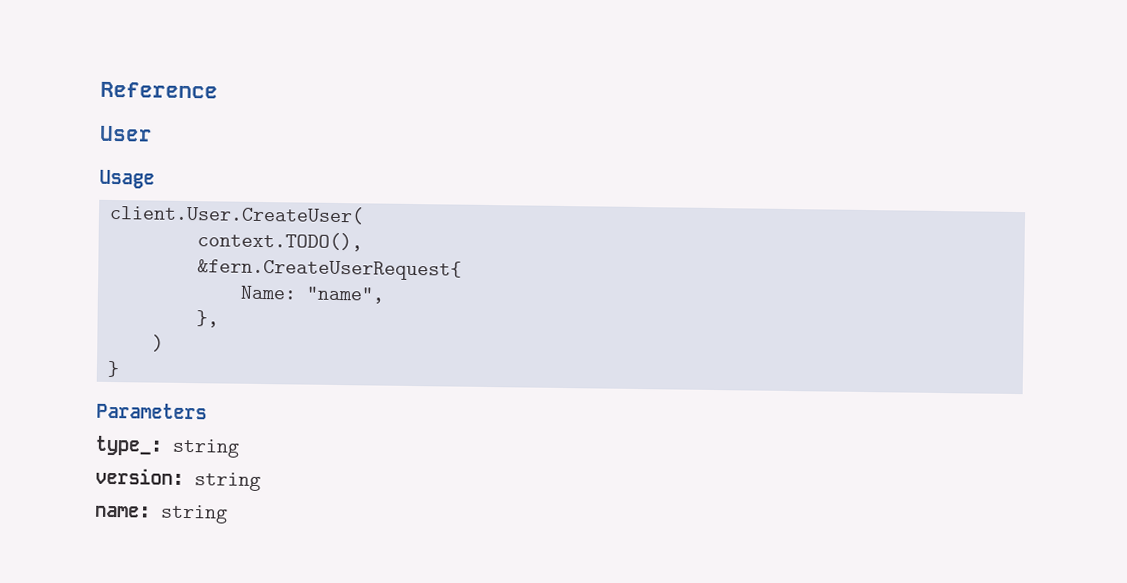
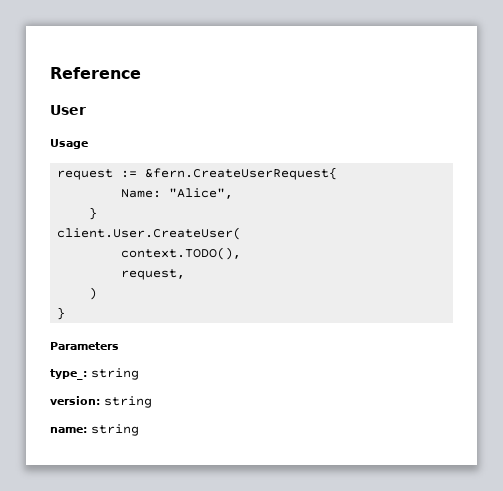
+ request := &fern.CreateUserRequest{
+ Name: "Alice",
+ }
  client.User.CreateUser(
  context.TODO(),
- &fern.CreateUserRequest{
- Name: "name",
- },
+ request,

